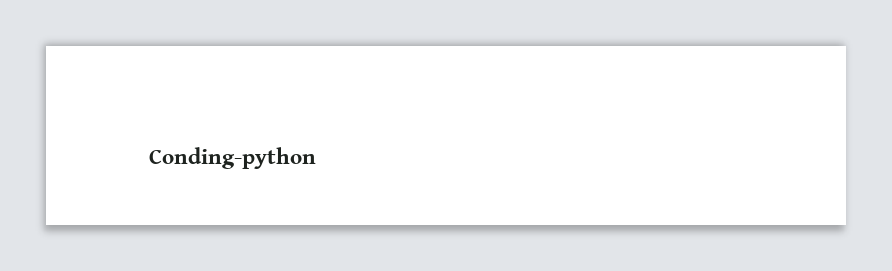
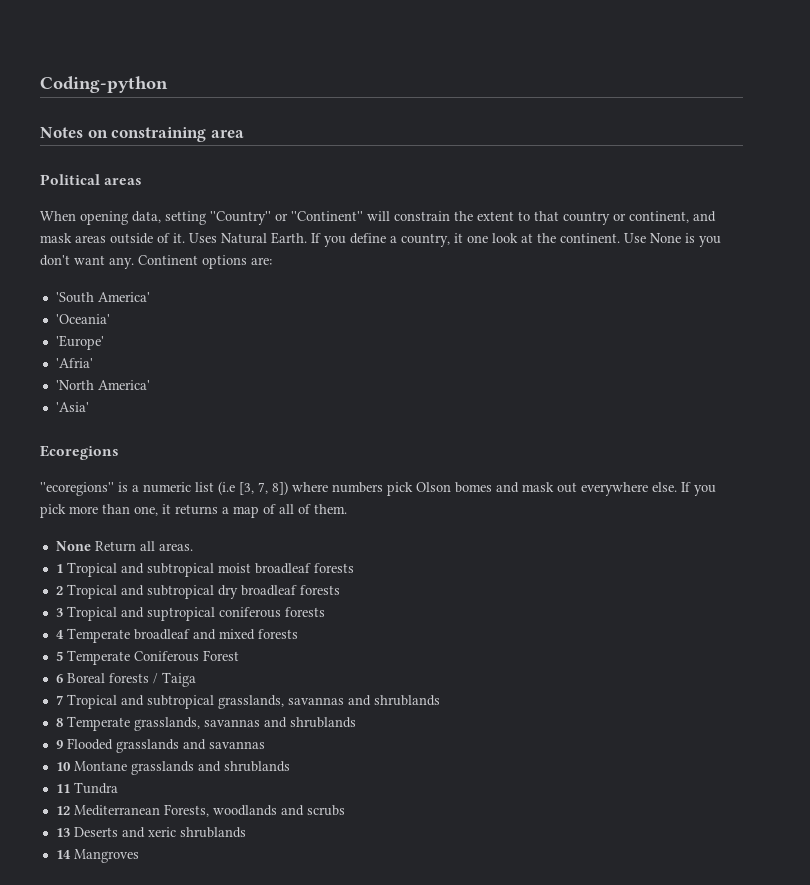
- Conding-python
+ Coding-python
+ Notes on constraining area
+ Political areas
+ When opening data, setting ''Country'' or ''Continent'' will constrain the extent to that country or continent, and mask areas outside of it. Uses Natural Earth. If you define a country, it one look at the continent. Use None is you don't want any. Continent options are:
+ 'South America'
+ 'Oceania'
+ 'Europe'
+ 'Afria'
+ 'North America'
+ 'Asia'
+ Ecoregions
+ ''ecoregions'' is a numeric list (i.e [3, 7, 8]) where numbers pick Olson bomes and mask out everywhere else. If you pick more than one, it returns a map of all of them.
+ None Return all areas.
+ 1 Tropical and subtropical moist broadleaf forests
+ 2 Tropical and subtropical dry broadleaf forests
+ 3 Tropical and suptropical coniferous forests
+ 4 Temperate broadleaf and mixed forests
+ 5 Temperate Coniferous Forest
+ 6 Boreal forests / Taiga
+ 7 Tropical and subtropical grasslands, savannas and shrublands
+ 8 Temperate grasslands, savannas and shrublands
+ 9 Flooded grasslands and savannas
+ 10 Montane grasslands and shrublands
+ 11 Tundra
+ 12 Mediterranean Forests, woodlands and scrubs
+ 13 Deserts and xeric shrublands
+ 14 Mangroves

